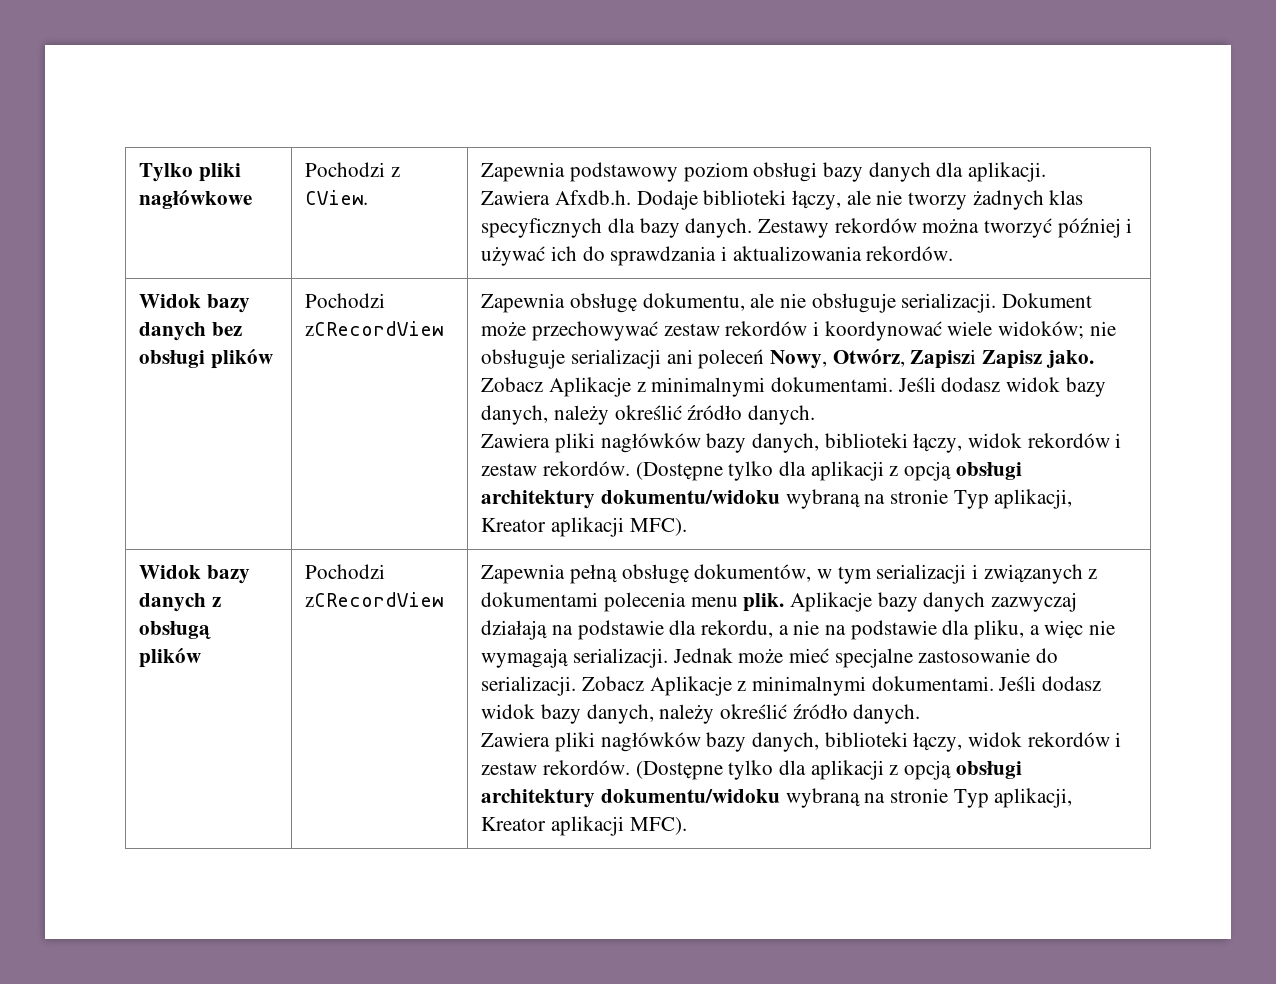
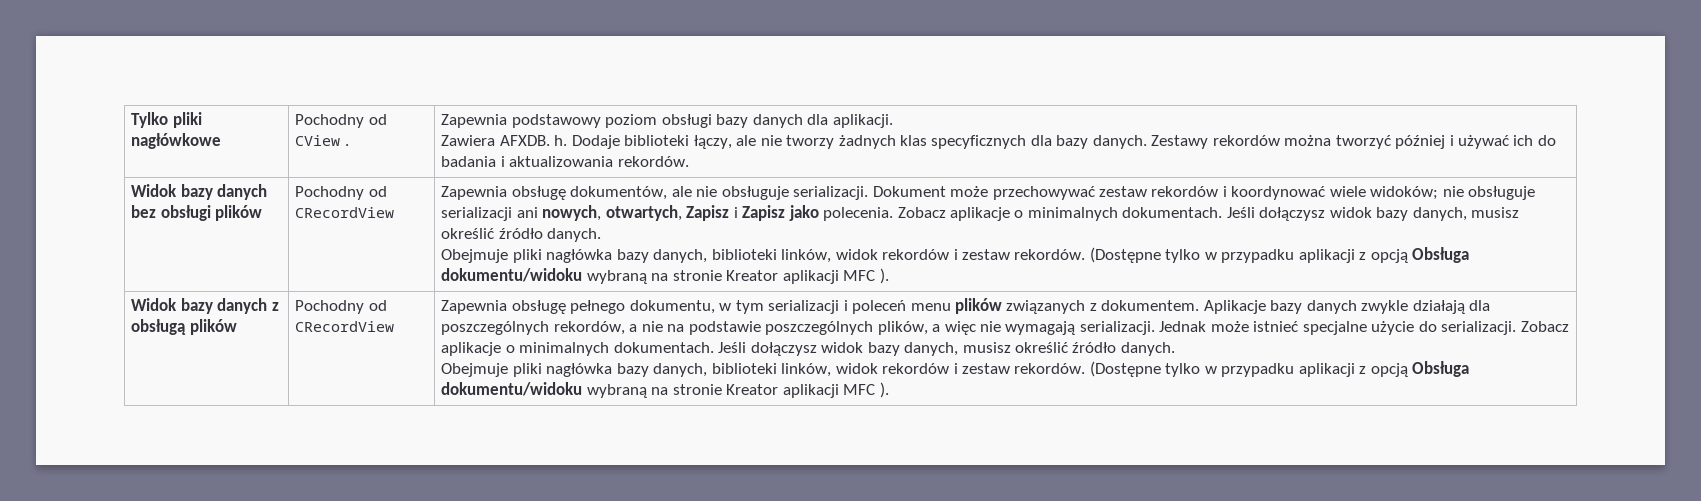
- Pochodzi z CView.
+ Pochodny od CView .
- Zawiera Afxdb.h. Dodaje biblioteki łączy, ale nie tworzy żadnych klas specyficznych dla bazy danych.
+ Zawiera AFXDB. h. Dodaje biblioteki łączy, ale nie tworzy żadnych klas specyficznych dla bazy danych.
- Zestawy rekordów można tworzyć później i używać ich do sprawdzania i aktualizowania rekordów.
+ Zestawy rekordów można tworzyć później i używać ich do badania i aktualizowania rekordów.
- Pochodzi zCRecordView | Zapewnia obsługę dokumentu, ale nie obsługuje serializacji.
+ Pochodny od CRecordView | Zapewnia obsługę dokumentów, ale nie obsługuje serializacji.
- Dokument może przechowywać zestaw rekordów i koordynować wiele widoków; nie obsługuje serializacji ani poleceń Nowy, Otwórz, Zapiszi Zapisz jako. Zobacz Aplikacje z minimalnymi dokumentami. Jeśli dodasz widok bazy danych, należy określić źródło danych.
- Zawiera pliki nagłówków bazy danych, biblioteki łączy, widok rekordów i zestaw rekordów. (Dostępne tylko dla aplikacji z opcją obsługi architektury dokumentu/widoku wybraną na stronie Typ aplikacji, Kreator aplikacji MFC).
+ Dokument może przechowywać zestaw rekordów i koordynować wiele widoków; nie obsługuje serializacji ani nowych, otwartych, Zapisz i Zapisz jako polecenia. Zobacz aplikacje o minimalnych dokumentach. Jeśli dołączysz widok bazy danych, musisz określić źródło danych.
+ Obejmuje pliki nagłówka bazy danych, biblioteki linków, widok rekordów i zestaw rekordów. (Dostępne tylko w przypadku aplikacji z opcją Obsługa dokumentu/widoku wybraną na stronie Kreator aplikacji MFC ).
- Pochodzi zCRecordView | Zapewnia pełną obsługę dokumentów, w tym serializacji i związanych z dokumentami polecenia menu plik. Aplikacje bazy danych zazwyczaj działają na podstawie dla rekordu, a nie na podstawie dla pliku, a więc nie wymagają serializacji.
+ Pochodny od CRecordView | Zapewnia obsługę pełnego dokumentu, w tym serializacji i poleceń menu plików związanych z dokumentem. Aplikacje bazy danych zwykle działają dla poszczególnych rekordów, a nie na podstawie poszczególnych plików, a więc nie wymagają serializacji.
- Jednak może mieć specjalne zastosowanie do serializacji. Zobacz Aplikacje z minimalnymi dokumentami. Jeśli dodasz widok bazy danych, należy określić źródło danych.
- Zawiera pliki nagłówków bazy danych, biblioteki łączy, widok rekordów i zestaw rekordów. (Dostępne tylko dla aplikacji z opcją obsługi architektury dokumentu/widoku wybraną na stronie Typ aplikacji, Kreator aplikacji MFC).
+ Jednak może istnieć specjalne użycie do serializacji. Zobacz aplikacje o minimalnych dokumentach. Jeśli dołączysz widok bazy danych, musisz określić źródło danych.
+ Obejmuje pliki nagłówka bazy danych, biblioteki linków, widok rekordów i zestaw rekordów. (Dostępne tylko w przypadku aplikacji z opcją Obsługa dokumentu/widoku wybraną na stronie Kreator aplikacji MFC ).

